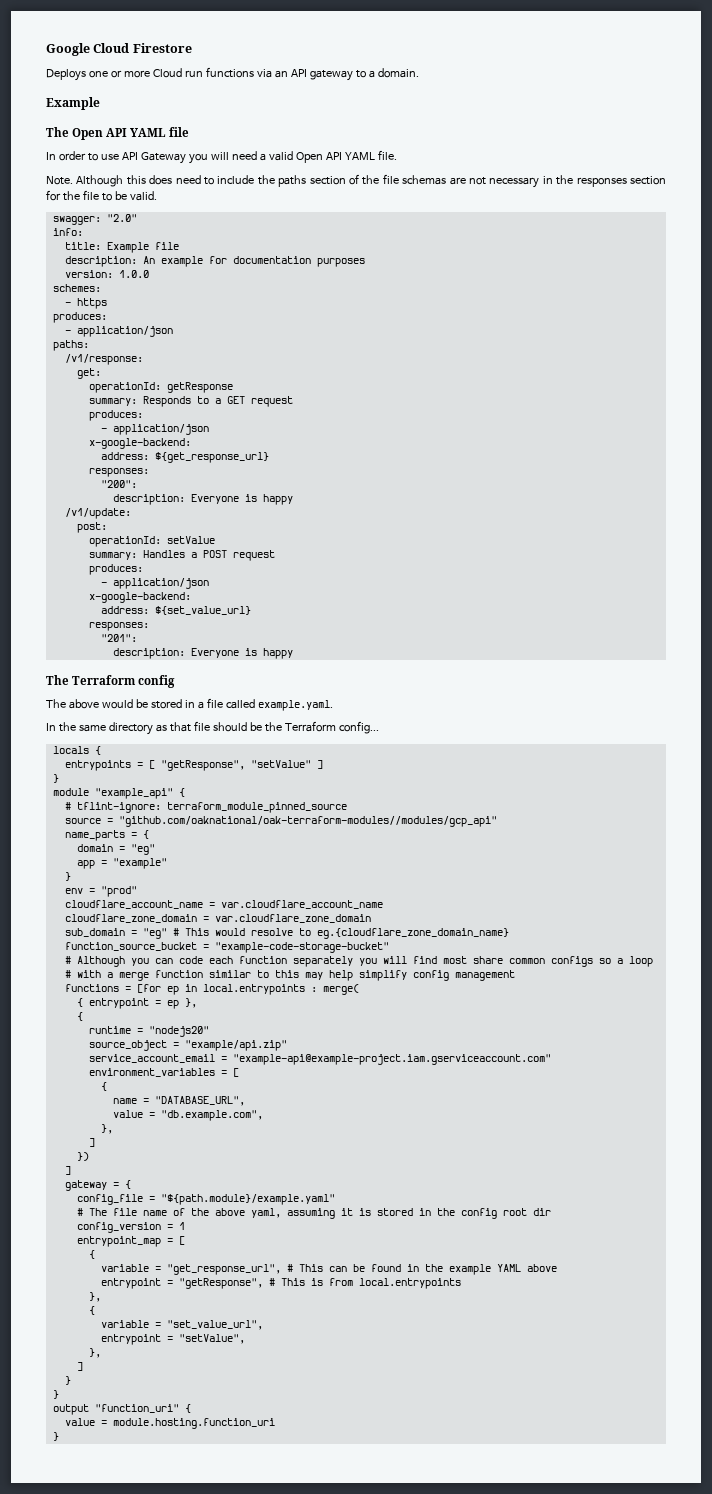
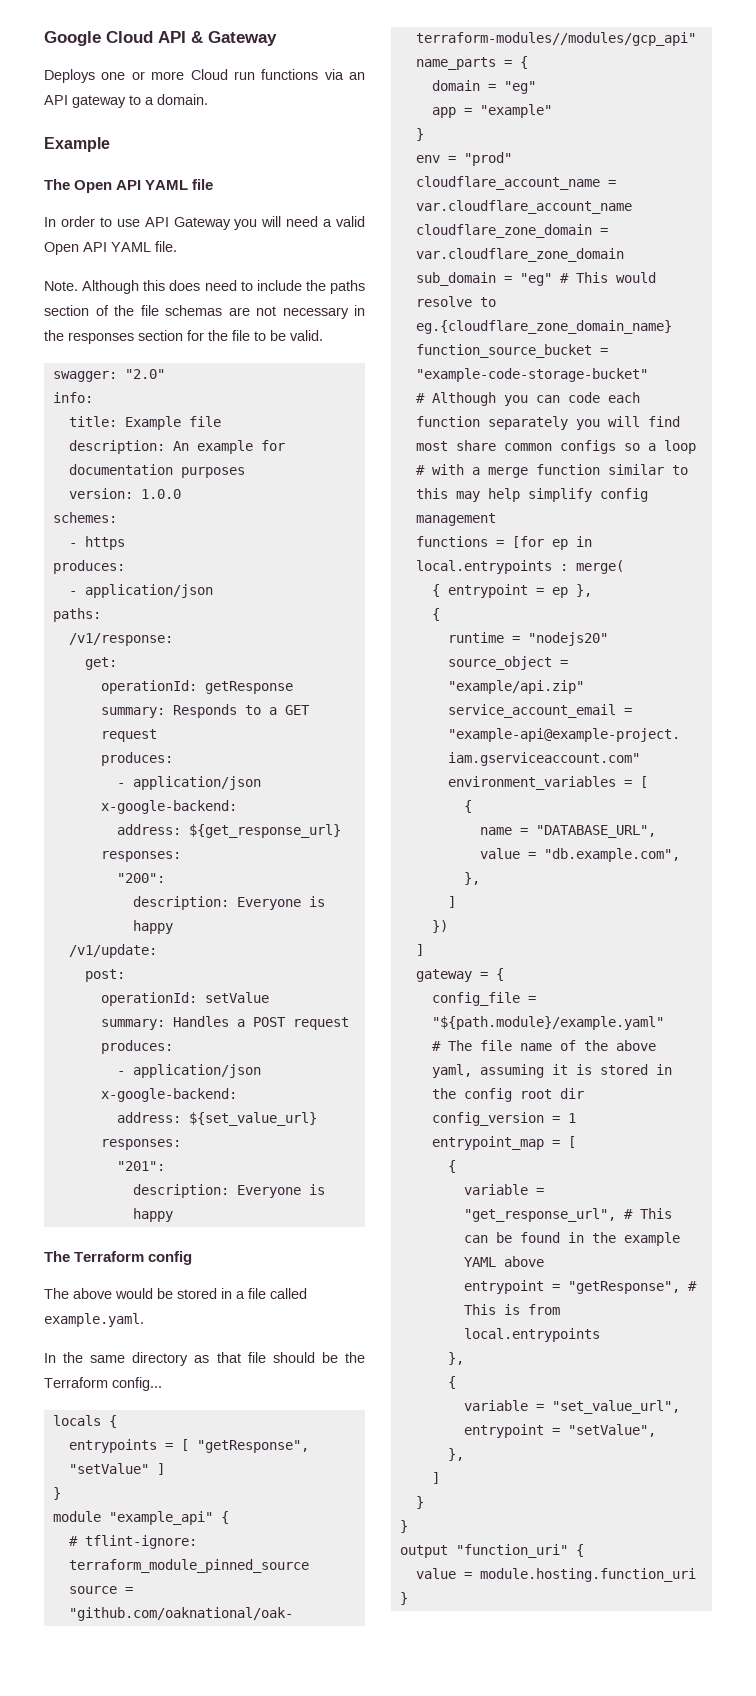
- Google Cloud Firestore
+ Google Cloud API & Gateway

